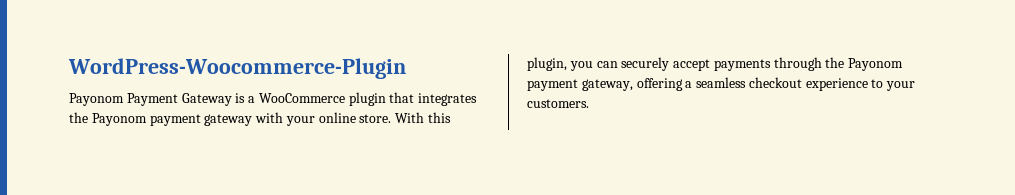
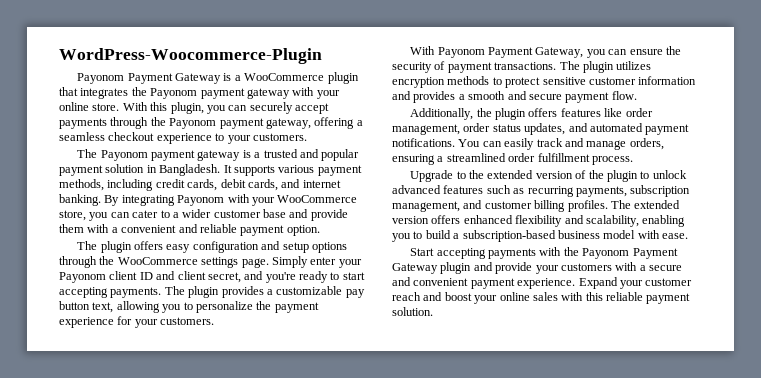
+ The Payonom payment gateway is a trusted and popular payment solution in Bangladesh. It supports various payment methods, including credit cards, debit cards, and internet banking. By integrating Payonom with your WooCommerce store, you can cater to a wider customer base and provide them with a convenient and reliable payment option.
+ The plugin offers easy configuration and setup options through the WooCommerce settings page. Simply enter your Payonom client ID and client secret, and you're ready to start accepting payments. The plugin provides a customizable pay button text, allowing you to personalize the payment experience for your customers.
+ With Payonom Payment Gateway, you can ensure the security of payment transactions. The plugin utilizes encryption methods to protect sensitive customer information and provides a smooth and secure payment flow.
+ Additionally, the plugin offers features like order management, order status updates, and automated payment notifications. You can easily track and manage orders, ensuring a streamlined order fulfillment process.
+ Upgrade to the extended version of the plugin to unlock advanced features such as recurring payments, subscription management, and customer billing profiles. The extended version offers enhanced flexibility and scalability, enabling you to build a subscription-based business model with ease.
+ Start accepting payments with the Payonom Payment Gateway plugin and provide your customers with a secure and convenient payment experience. Expand your customer reach and boost your online sales with this reliable payment solution.

